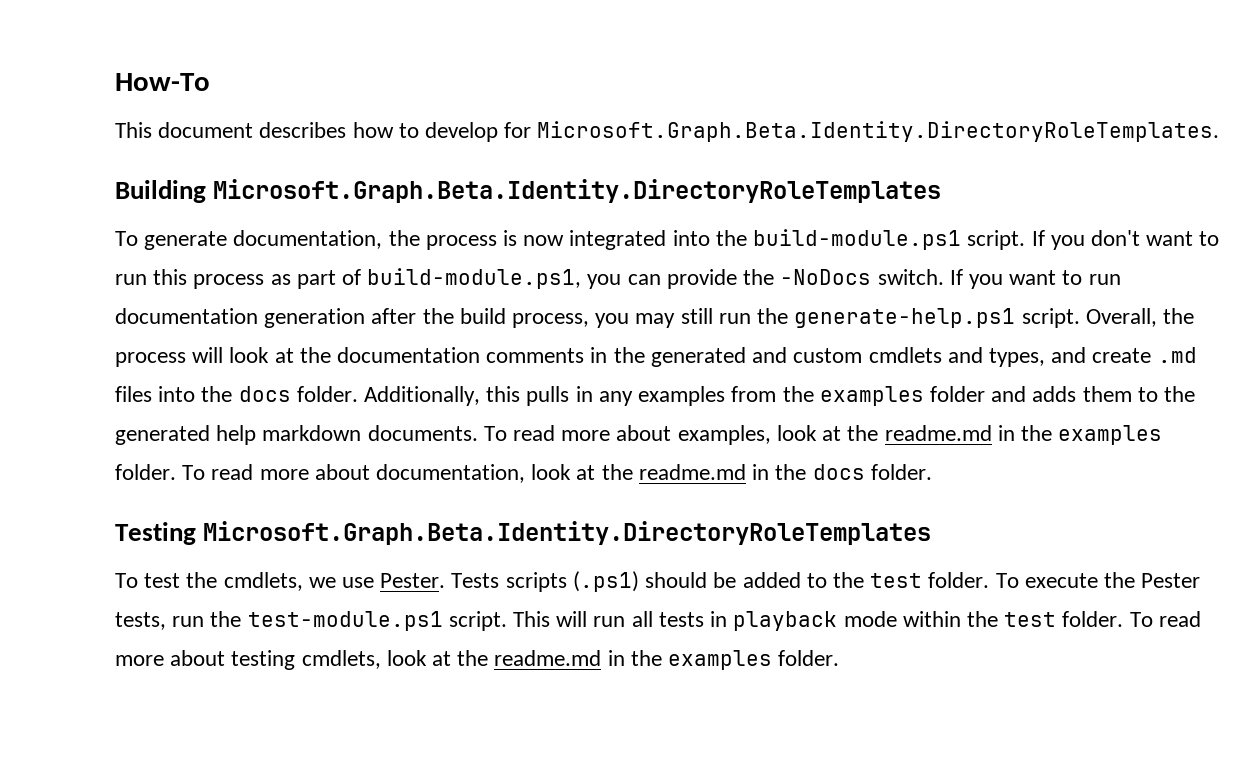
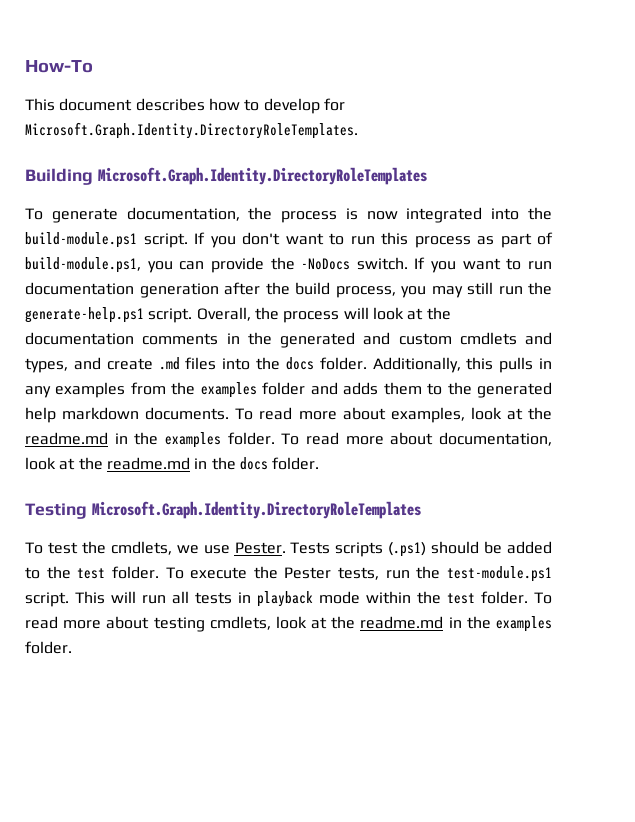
- This document describes how to develop for Microsoft.Graph.Beta.Identity.DirectoryRoleTemplates.
+ This document describes how to develop for Microsoft.Graph.Identity.DirectoryRoleTemplates.
- Building Microsoft.Graph.Beta.Identity.DirectoryRoleTemplates
+ Building Microsoft.Graph.Identity.DirectoryRoleTemplates
- Testing Microsoft.Graph.Beta.Identity.DirectoryRoleTemplates
+ Testing Microsoft.Graph.Identity.DirectoryRoleTemplates

